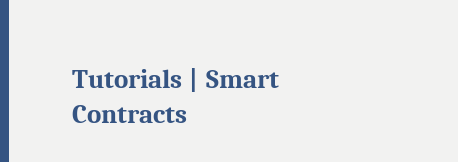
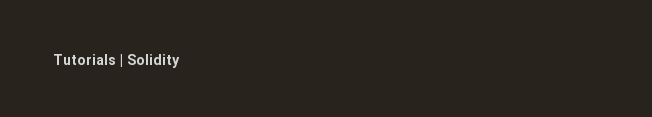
- Tutorials | Smart Contracts
+ Tutorials | Solidity

